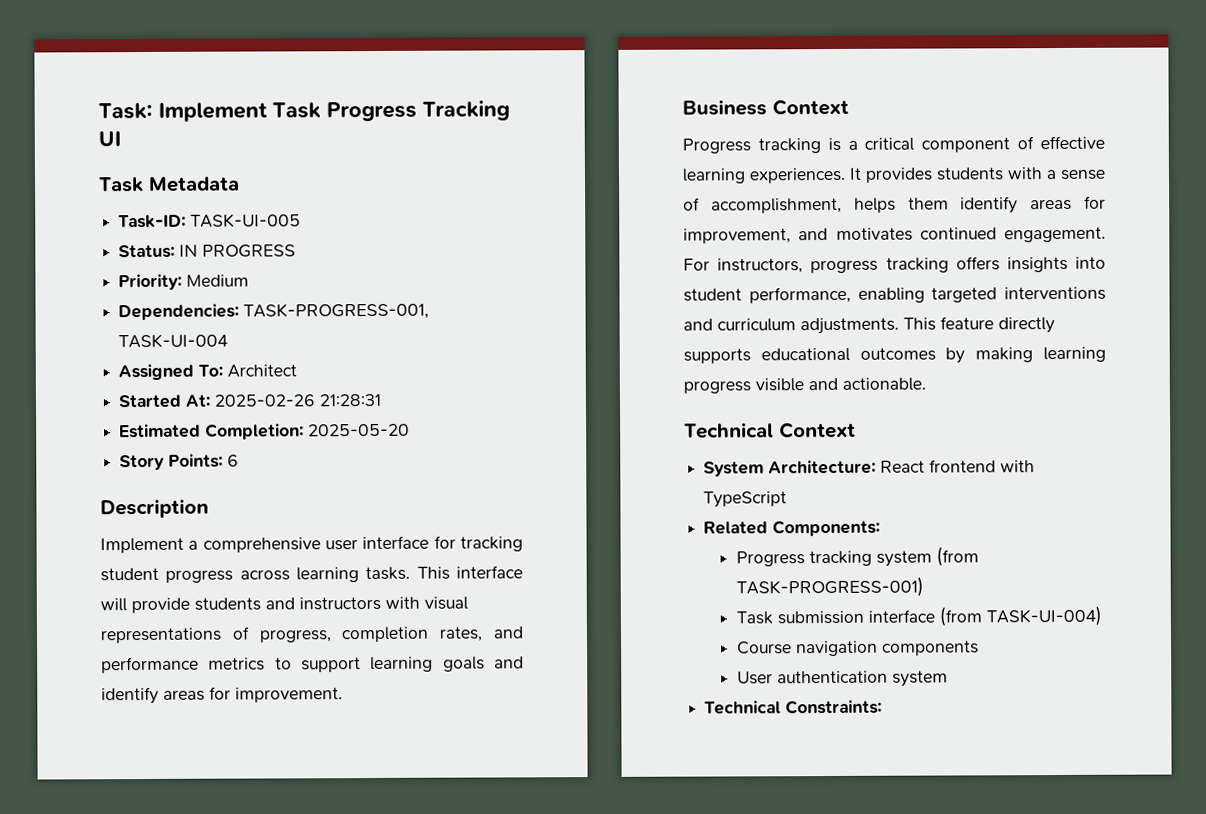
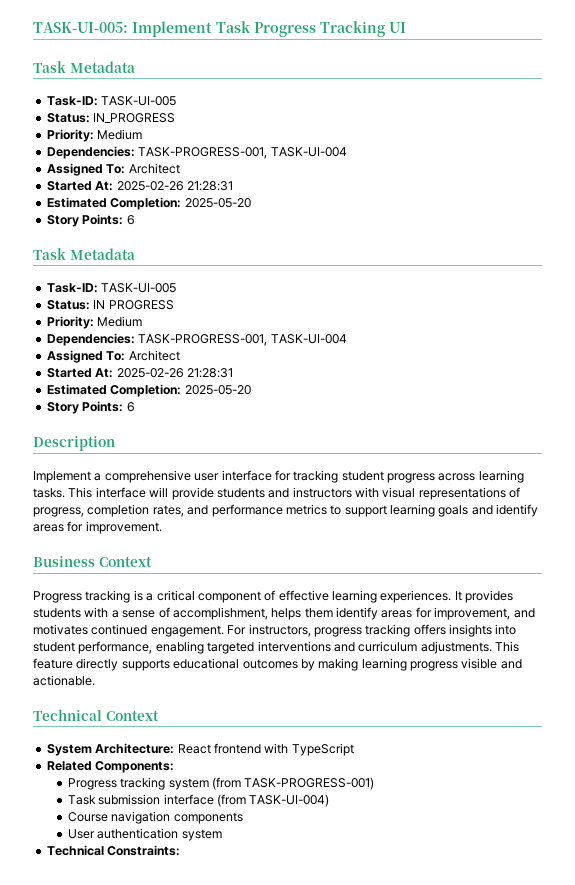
- Task: Implement Task Progress Tracking UI
+ TASK-UI-005: Implement Task Progress Tracking UI
+ Status: IN_PROGRESS
+ Priority: Medium
+ Dependencies: TASK-PROGRESS-001, TASK-UI-004
+ Assigned To: Architect
+ Started At: 2025-02-26 21:28:31
+ Estimated Completion: 2025-05-20
+ Story Points: 6
+ Task Metadata
+ Task-ID: TASK-UI-005

